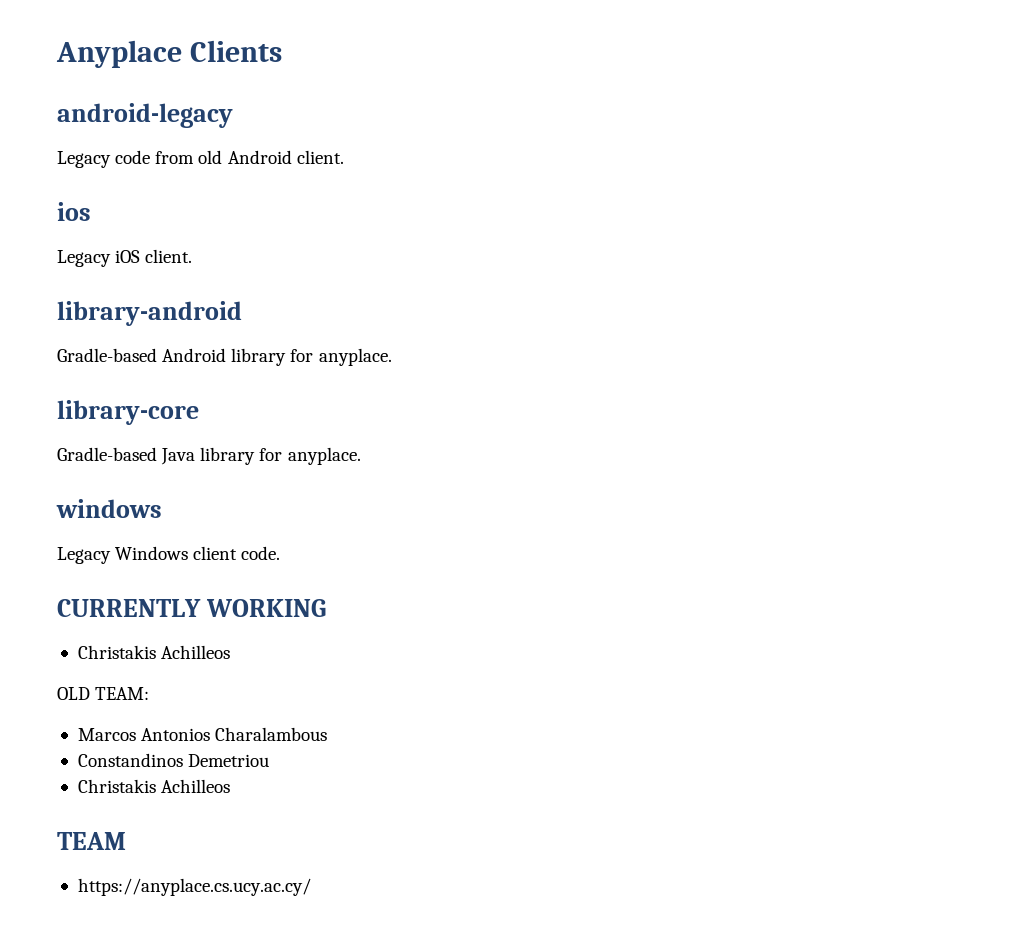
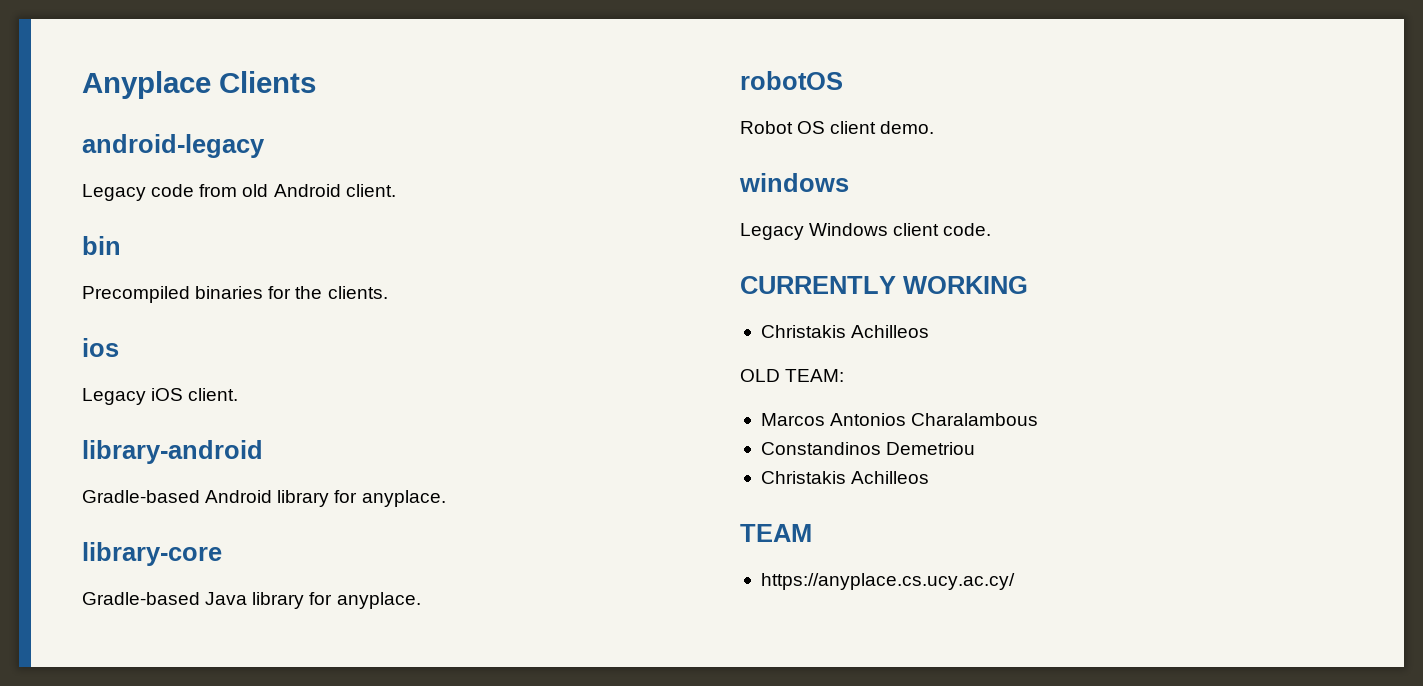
+ bin
+ Precompiled binaries for the clients.
+ robotOS
+ Robot OS client demo.

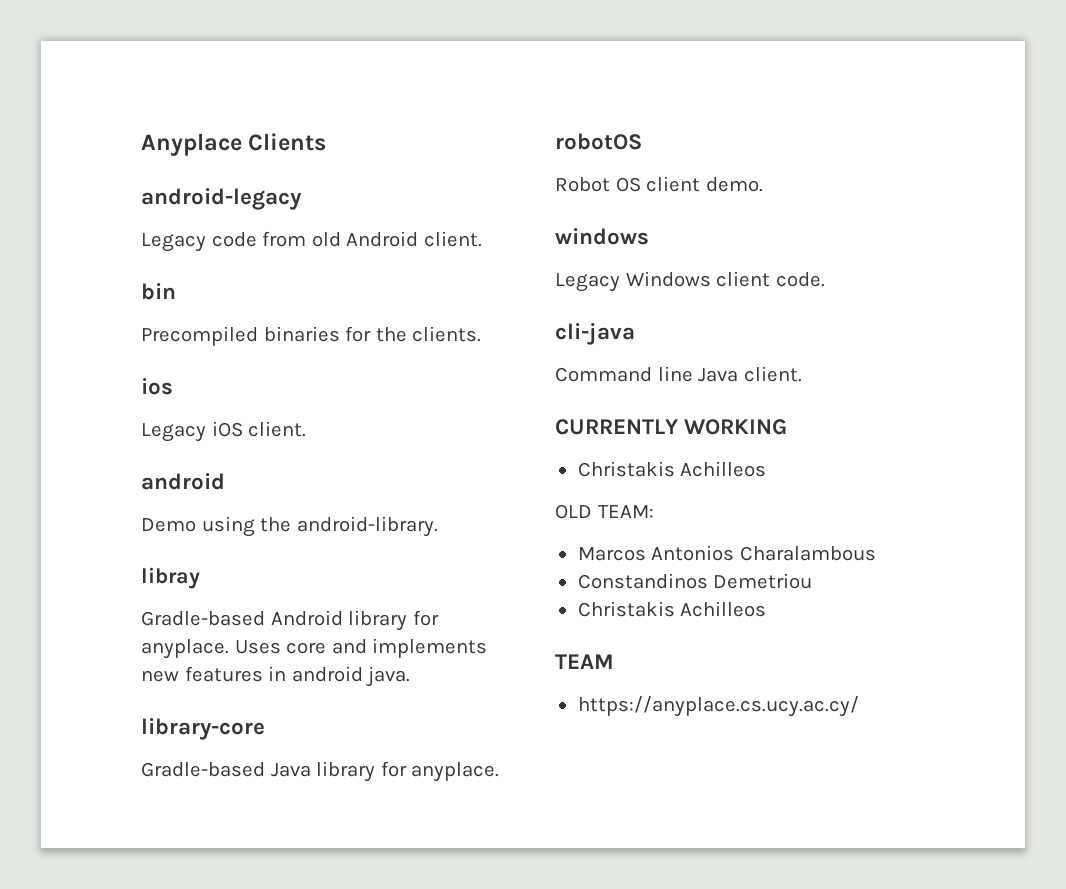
  Legacy iOS client.
- library-android
+ android
+ Demo using the android-library.
+ libray
+ Uses core and implements new features in android java.
+ cli-java
+ Command line Java client.

